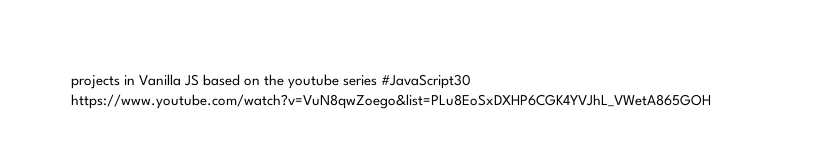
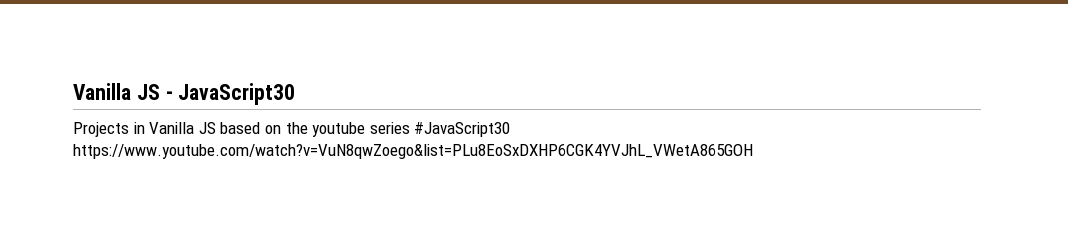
- projects in Vanilla JS based on the youtube series #JavaScript30 https://www.youtube.com/watch?v=VuN8qwZoego&list=PLu8EoSxDXHP6CGK4YVJhL_VWetA865GOH
+ Vanilla JS - JavaScript30
+ Projects in Vanilla JS based on the youtube series #JavaScript30 https://www.youtube.com/watch?v=VuN8qwZoego&list=PLu8EoSxDXHP6CGK4YVJhL_VWetA865GOH

